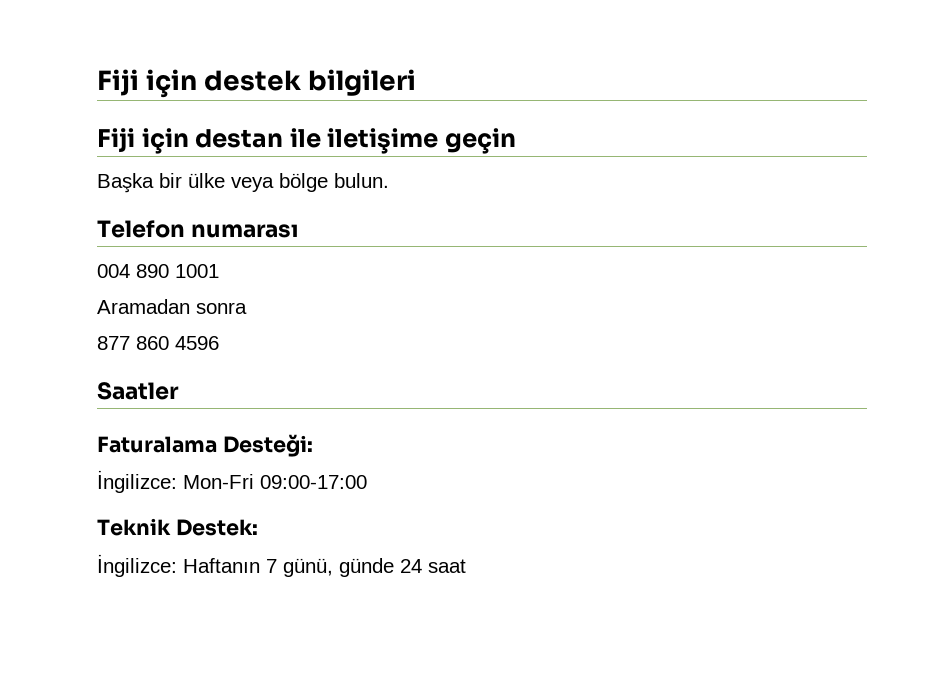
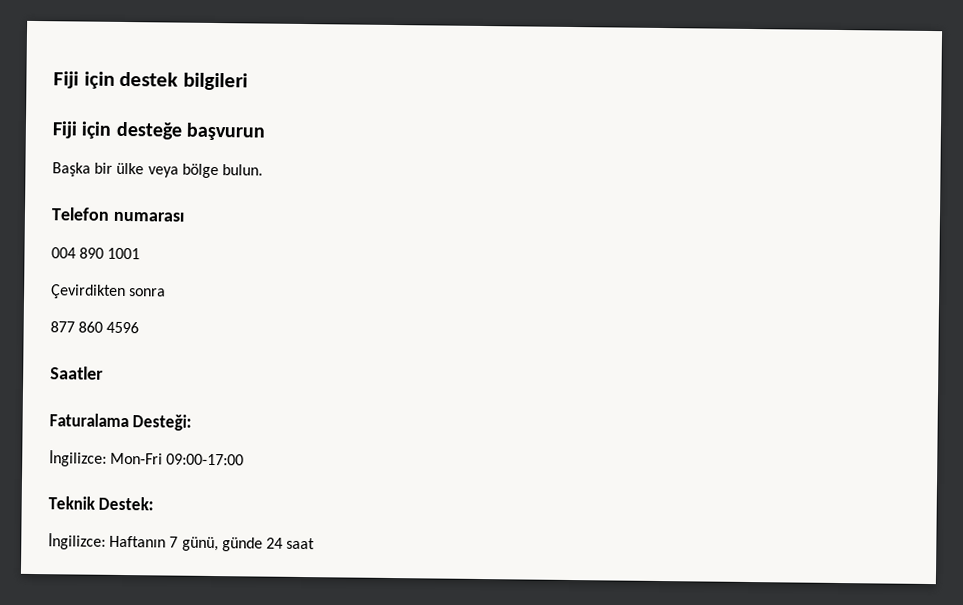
- Fiji için destan ile iletişime geçin
+ Fiji için desteğe başvurun
- Aramadan sonra
+ Çevirdikten sonra

